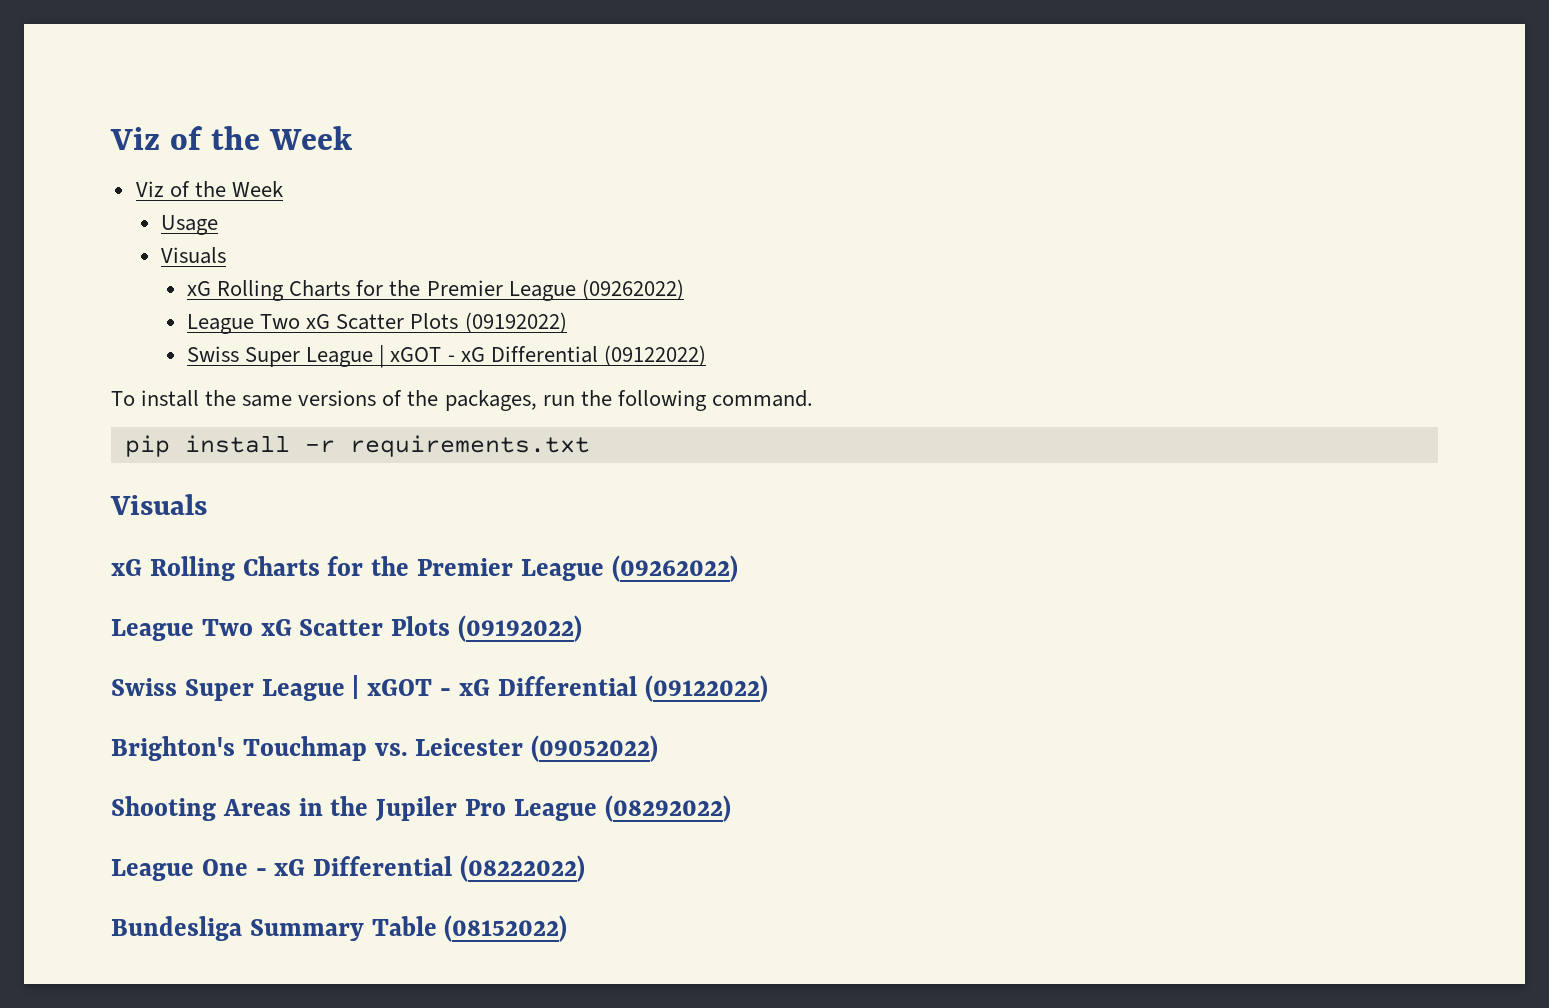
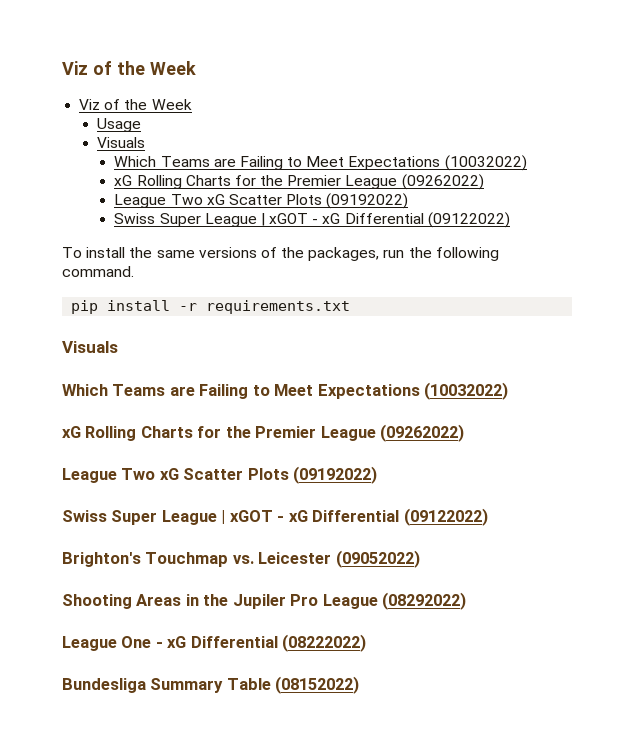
  Usage
  Visuals
+ Which Teams are Failing to Meet Expectations (10032022)
  pip install -r requirements.txt
  Visuals
+ Which Teams are Failing to Meet Expectations (10032022)

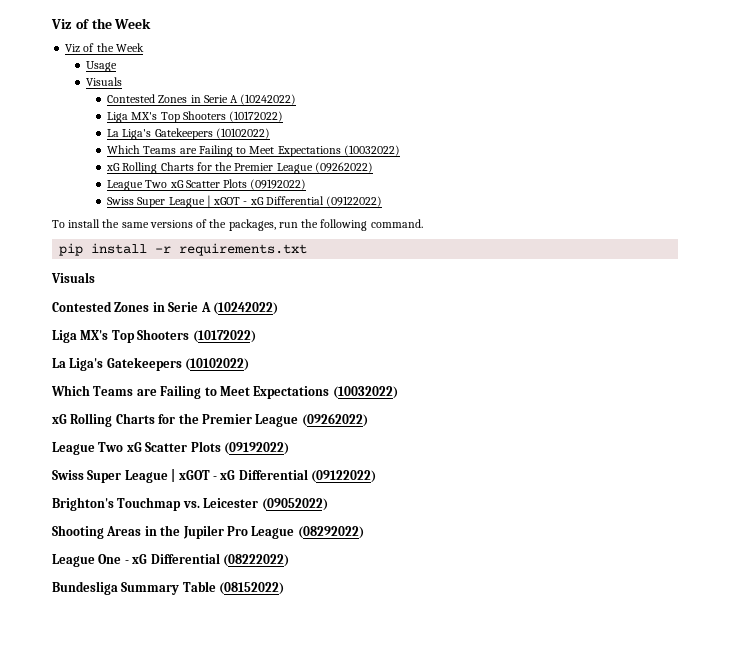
  Usage
  Visuals
+ Contested Zones in Serie A (10242022)
+ Liga MX's Top Shooters (10172022)
+ La Liga's Gatekeepers (10102022)
  pip install -r requirements.txt
  Visuals
+ Contested Zones in Serie A (10242022)
+ Liga MX's Top Shooters (10172022)
+ La Liga's Gatekeepers (10102022)

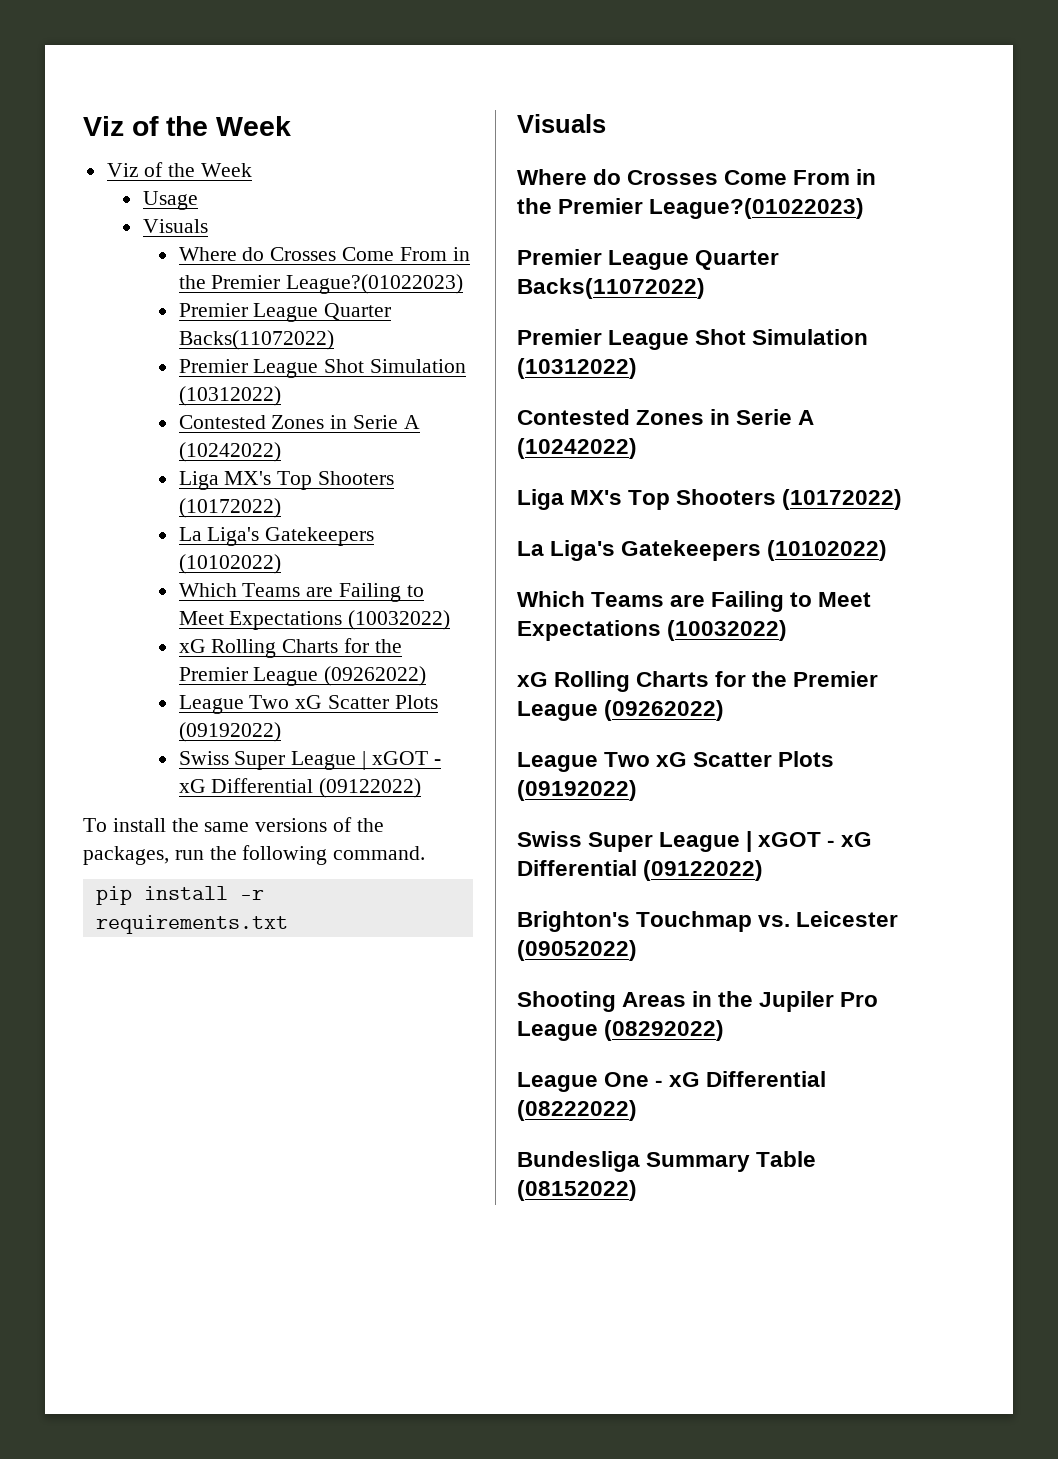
  Usage
  Visuals
+ Where do Crosses Come From in the Premier League?(01022023)
+ Premier League Quarter Backs(11072022)
+ Premier League Shot Simulation (10312022)
  pip install -r requirements.txt
  Visuals
+ Where do Crosses Come From in the Premier League?(01022023)
+ Premier League Quarter Backs(11072022)
+ Premier League Shot Simulation (10312022)

